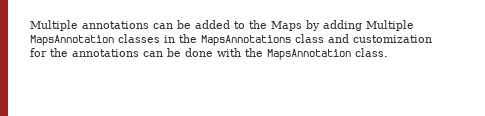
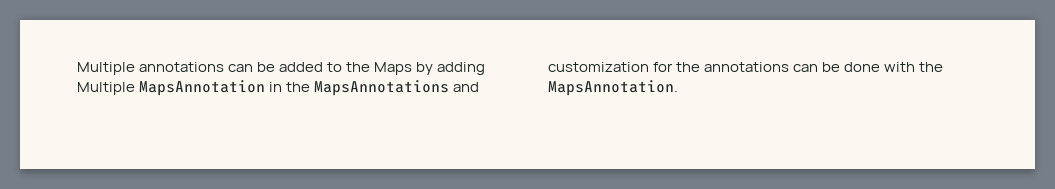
- Multiple annotations can be added to the Maps by adding Multiple MapsAnnotation classes in the MapsAnnotations class and customization for the annotations can be done with the MapsAnnotation class.
+ Multiple annotations can be added to the Maps by adding Multiple MapsAnnotation in the MapsAnnotations and customization for the annotations can be done with the MapsAnnotation.

